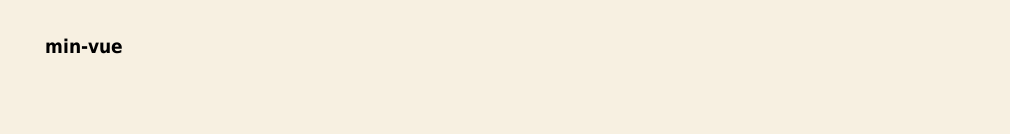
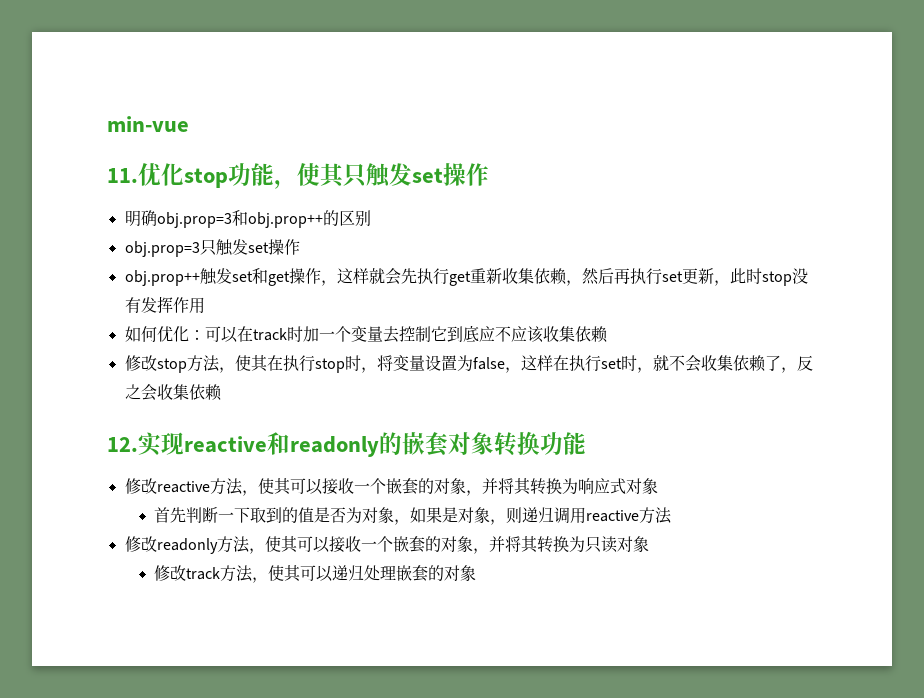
+ 11.优化stop功能，使其只触发set操作
+ 明确obj.prop=3和obj.prop++的区别
+ obj.prop=3只触发set操作
+ obj.prop++触发set和get操作，这样就会先执行get重新收集依赖，然后再执行set更新，此时stop没有发挥作用
+ 如何优化：可以在track时加一个变量去控制它到底应不应该收集依赖
+ 修改stop方法，使其在执行stop时，将变量设置为false，这样在执行set时，就不会收集依赖了，反之会收集依赖
+ 12.实现reactive和readonly的嵌套对象转换功能
+ 修改reactive方法，使其可以接收一个嵌套的对象，并将其转换为响应式对象
+ 首先判断一下取到的值是否为对象，如果是对象，则递归调用reactive方法
+ 修改readonly方法，使其可以接收一个嵌套的对象，并将其转换为只读对象
+ 修改track方法，使其可以递归处理嵌套的对象

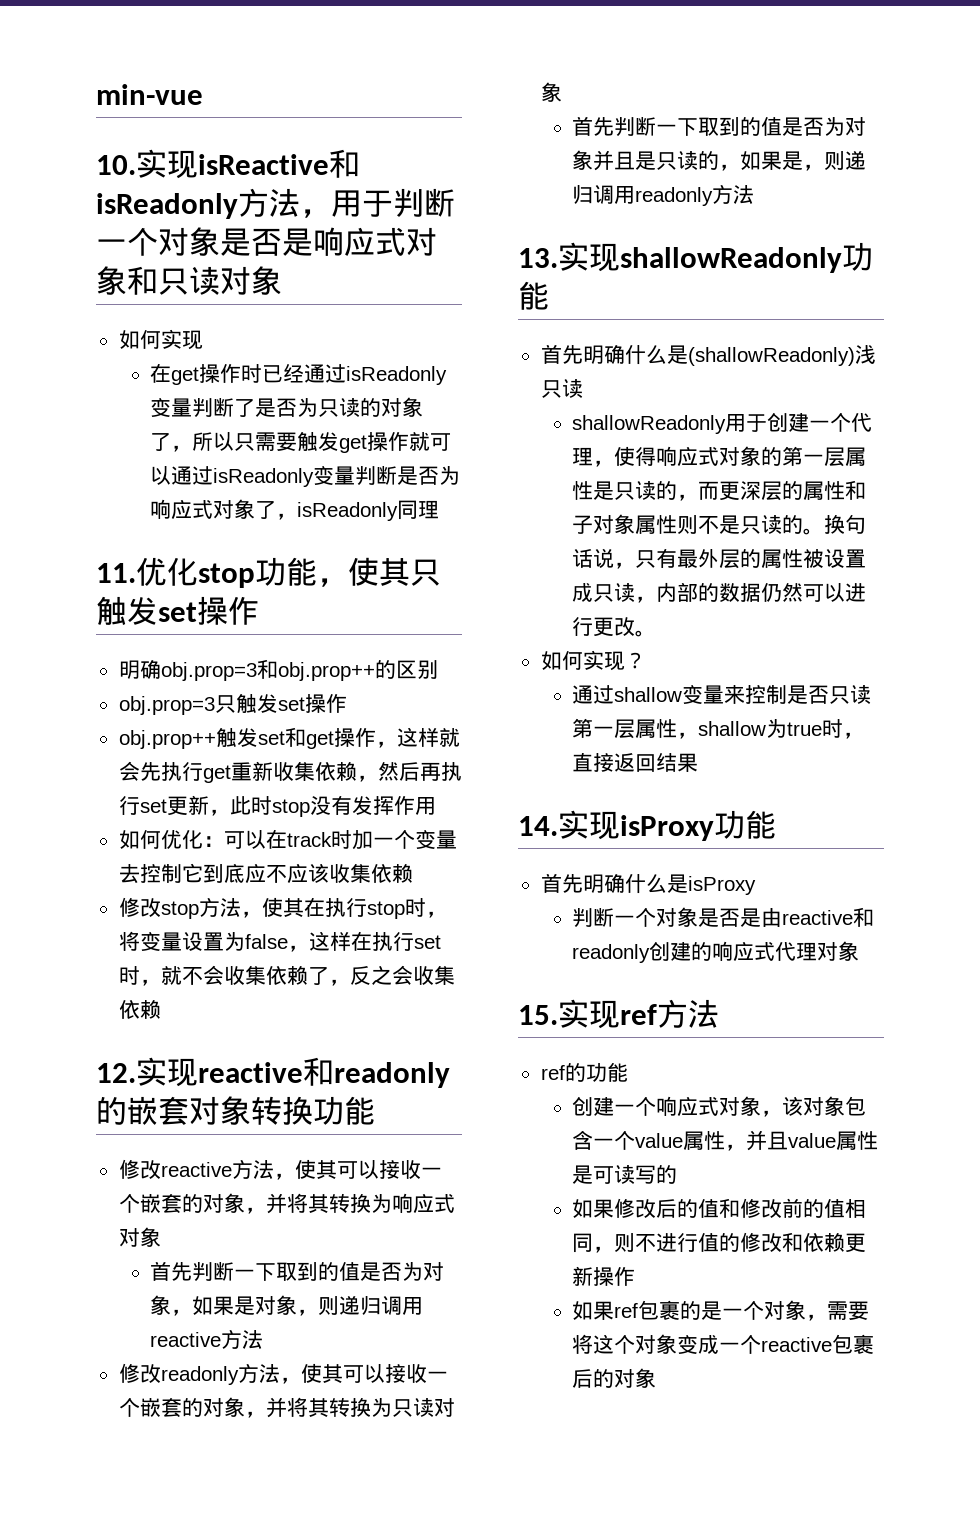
+ 10.实现isReactive和isReadonly方法，用于判断一个对象是否是响应式对象和只读对象
+ 如何实现
+ 在get操作时已经通过isReadonly变量判断了是否为只读的对象了，所以只需要触发get操作就可以通过isReadonly变量判断是否为响应式对象了，isReadonly同理
- 修改track方法，使其可以递归处理嵌套的对象
+ 首先判断一下取到的值是否为对象并且是只读的，如果是，则递归调用readonly方法
+ 13.实现shallowReadonly功能
+ 首先明确什么是(shallowReadonly)浅只读
+ shallowReadonly用于创建一个代理，使得响应式对象的第一层属性是只读的，而更深层的属性和子对象属性则不是只读的。换句话说，只有最外层的属性被设置成只读，内部的数据仍然可以进行更改。
+ 如何实现？
+ 通过shallow变量来控制是否只读第一层属性，shallow为true时，直接返回结果
+ 14.实现isProxy功能
+ 首先明确什么是isProxy
+ 判断一个对象是否是由reactive和readonly创建的响应式代理对象
+ 15.实现ref方法
+ ref的功能
+ 创建一个响应式对象，该对象包含一个value属性，并且value属性是可读写的
+ 如果修改后的值和修改前的值相同，则不进行值的修改和依赖更新操作
+ 如果ref包裹的是一个对象，需要将这个对象变成一个reactive包裹后的对象

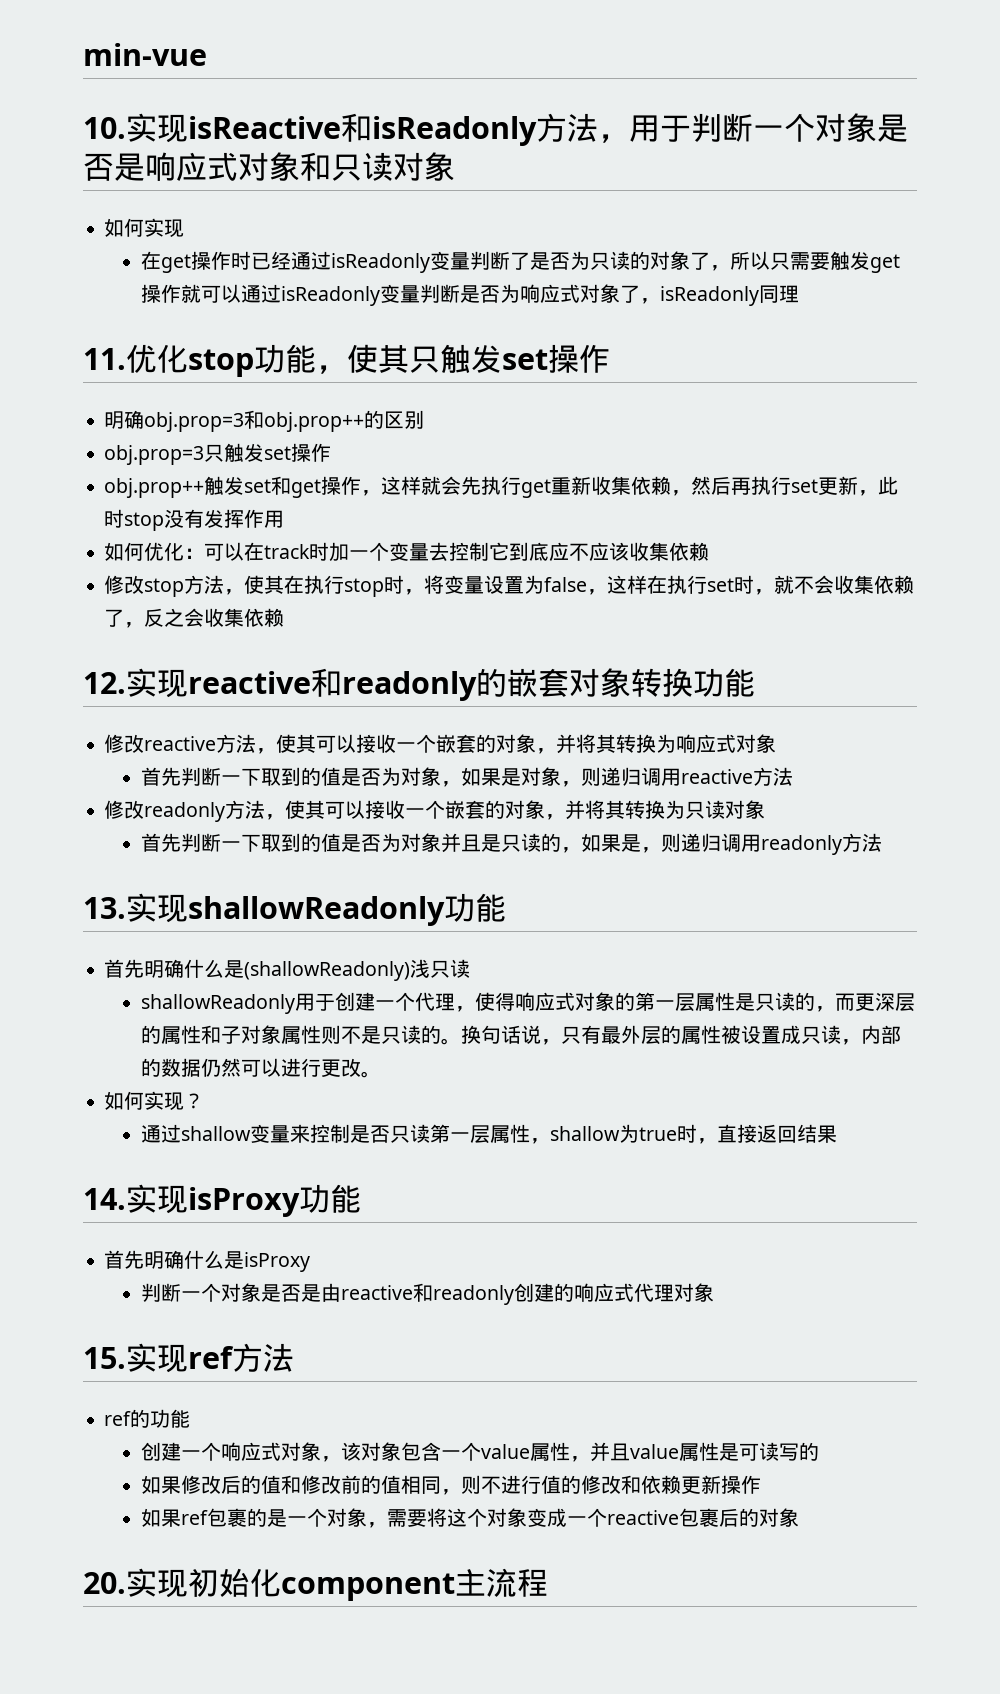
+ 20.实现初始化component主流程

